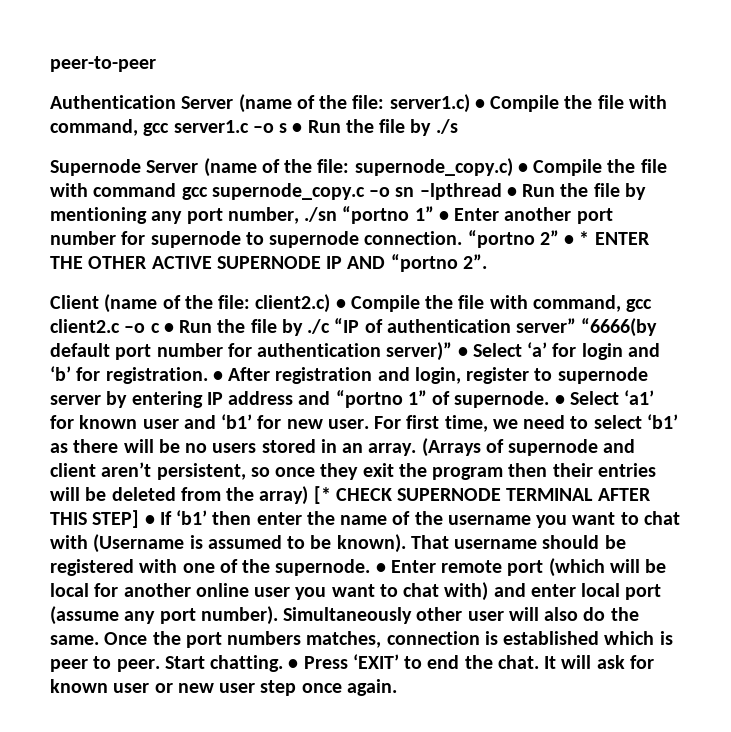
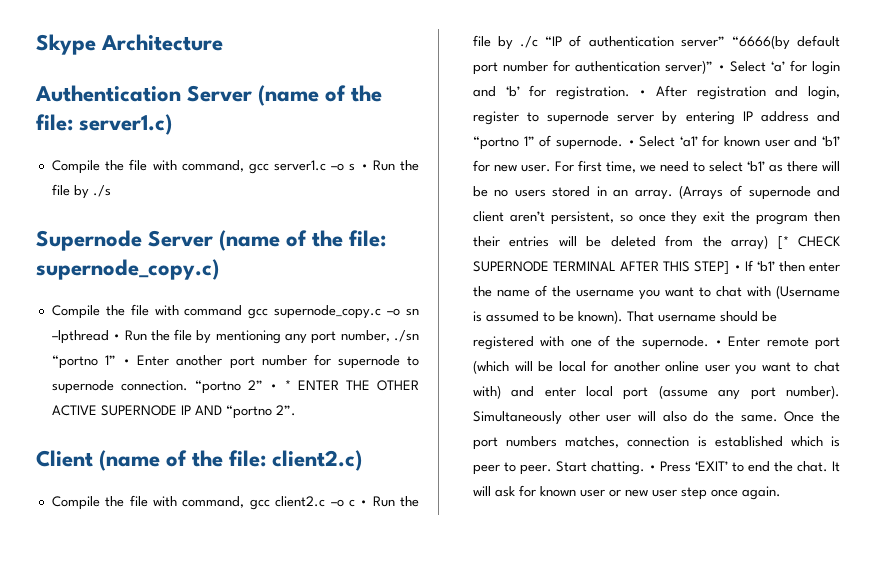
- peer-to-peer
+ Skype Architecture
- Authentication Server (name of the file: server1.c) • Compile the file with command, gcc server1.c –o s • Run the file by ./s
+ Authentication Server (name of the file: server1.c)
+ Compile the file with command, gcc server1.c –o s • Run the file by ./s
- Supernode Server (name of the file: supernode_copy.c) • Compile the file with command gcc supernode_copy.c –o sn –lpthread • Run the file by mentioning any port number, ./sn “portno 1” • Enter another port number for supernode to supernode connection.
+ Supernode Server (name of the file: supernode_copy.c)
+ Compile the file with command gcc supernode_copy.c –o sn –lpthread • Run the file by mentioning any port number, ./sn “portno 1” • Enter another port number for supernode to supernode connection.
- Client (name of the file: client2.c) • Compile the file with command, gcc client2.c –o c • Run the file by ./c “IP of authentication server” “6666(by default port number for authentication server)” • Select ‘a’ for login and ‘b’ for registration.
+ Client (name of the file: client2.c)
+ Compile the file with command, gcc client2.c –o c • Run the file by ./c “IP of authentication server” “6666(by default port number for authentication server)” • Select ‘a’ for login and ‘b’ for registration.

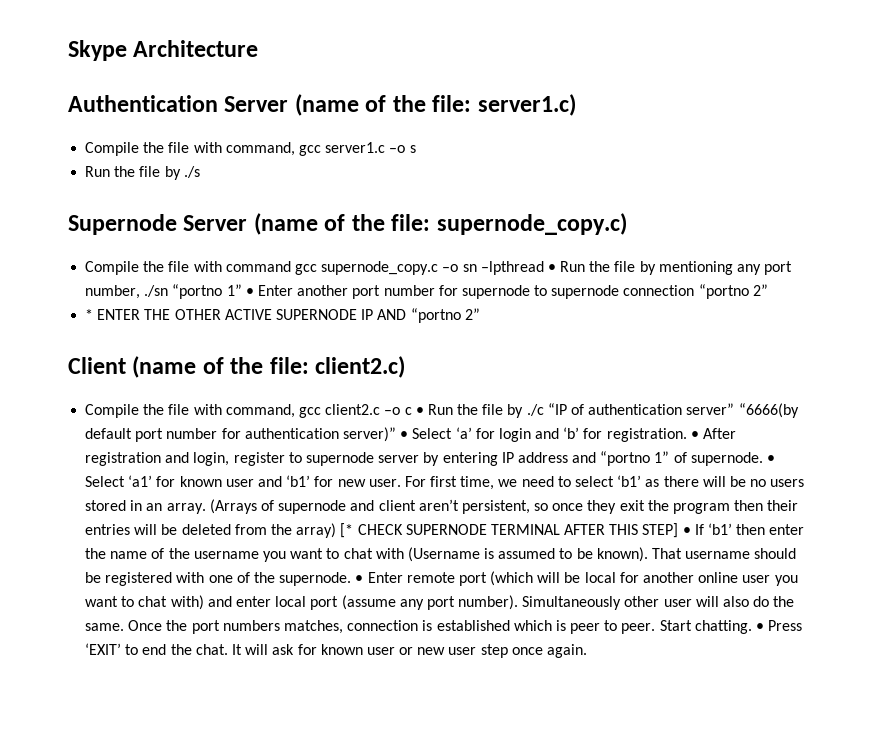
- Compile the file with command, gcc server1.c –o s • Run the file by ./s
+ Compile the file with command, gcc server1.c –o s
+ Run the file by ./s
- Compile the file with command gcc supernode_copy.c –o sn –lpthread • Run the file by mentioning any port number, ./sn “portno 1” • Enter another port number for supernode to supernode connection. “portno 2” • * ENTER THE OTHER ACTIVE SUPERNODE IP AND “portno 2”.
+ Compile the file with command gcc supernode_copy.c –o sn –lpthread • Run the file by mentioning any port number, ./sn “portno 1” • Enter another port number for supernode to supernode connection “portno 2”
+ * ENTER THE OTHER ACTIVE SUPERNODE IP AND “portno 2”

